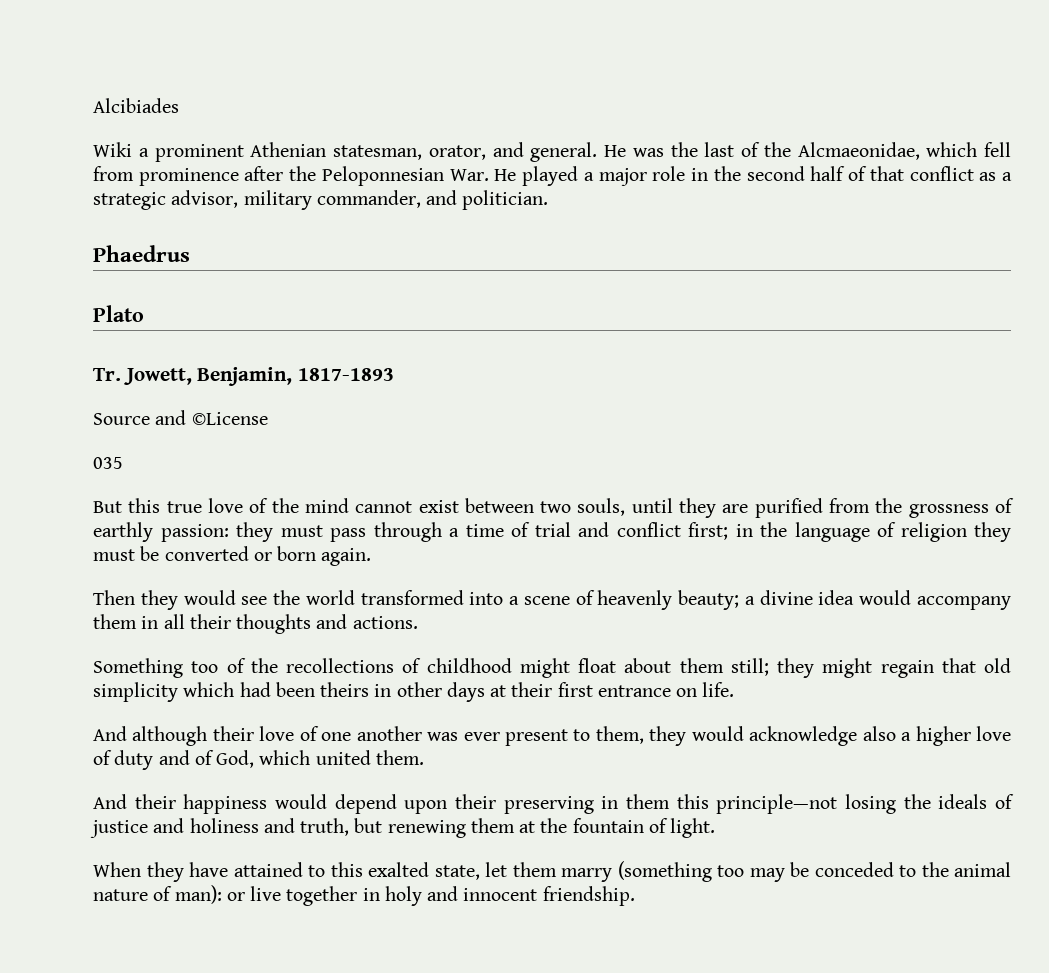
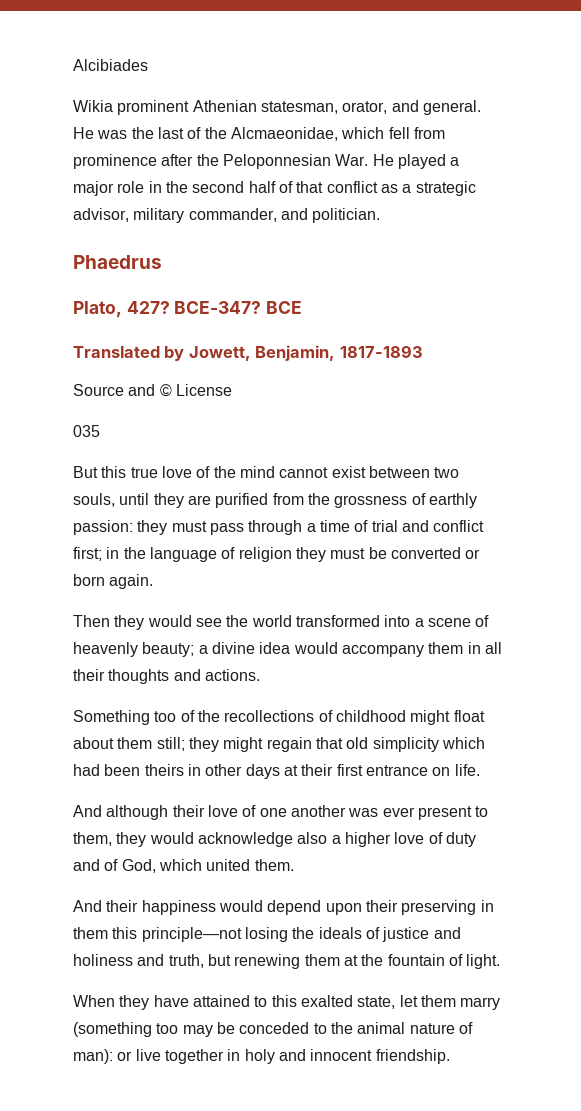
- Wiki a prominent Athenian statesman, orator, and general.
+ Wikia prominent Athenian statesman, orator, and general.
- Plato
- Tr. Jowett, Benjamin, 1817-1893
+ Plato, 427? BCE-347? BCE
+ Translated by Jowett, Benjamin, 1817-1893
- Source and ©License
+ Source and © License

